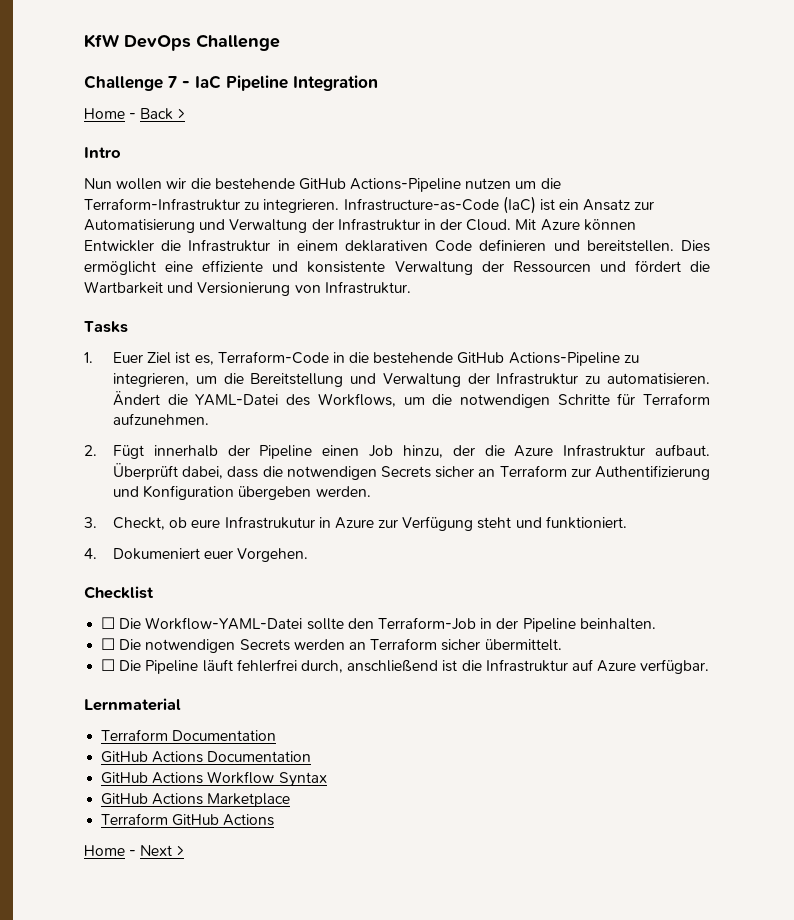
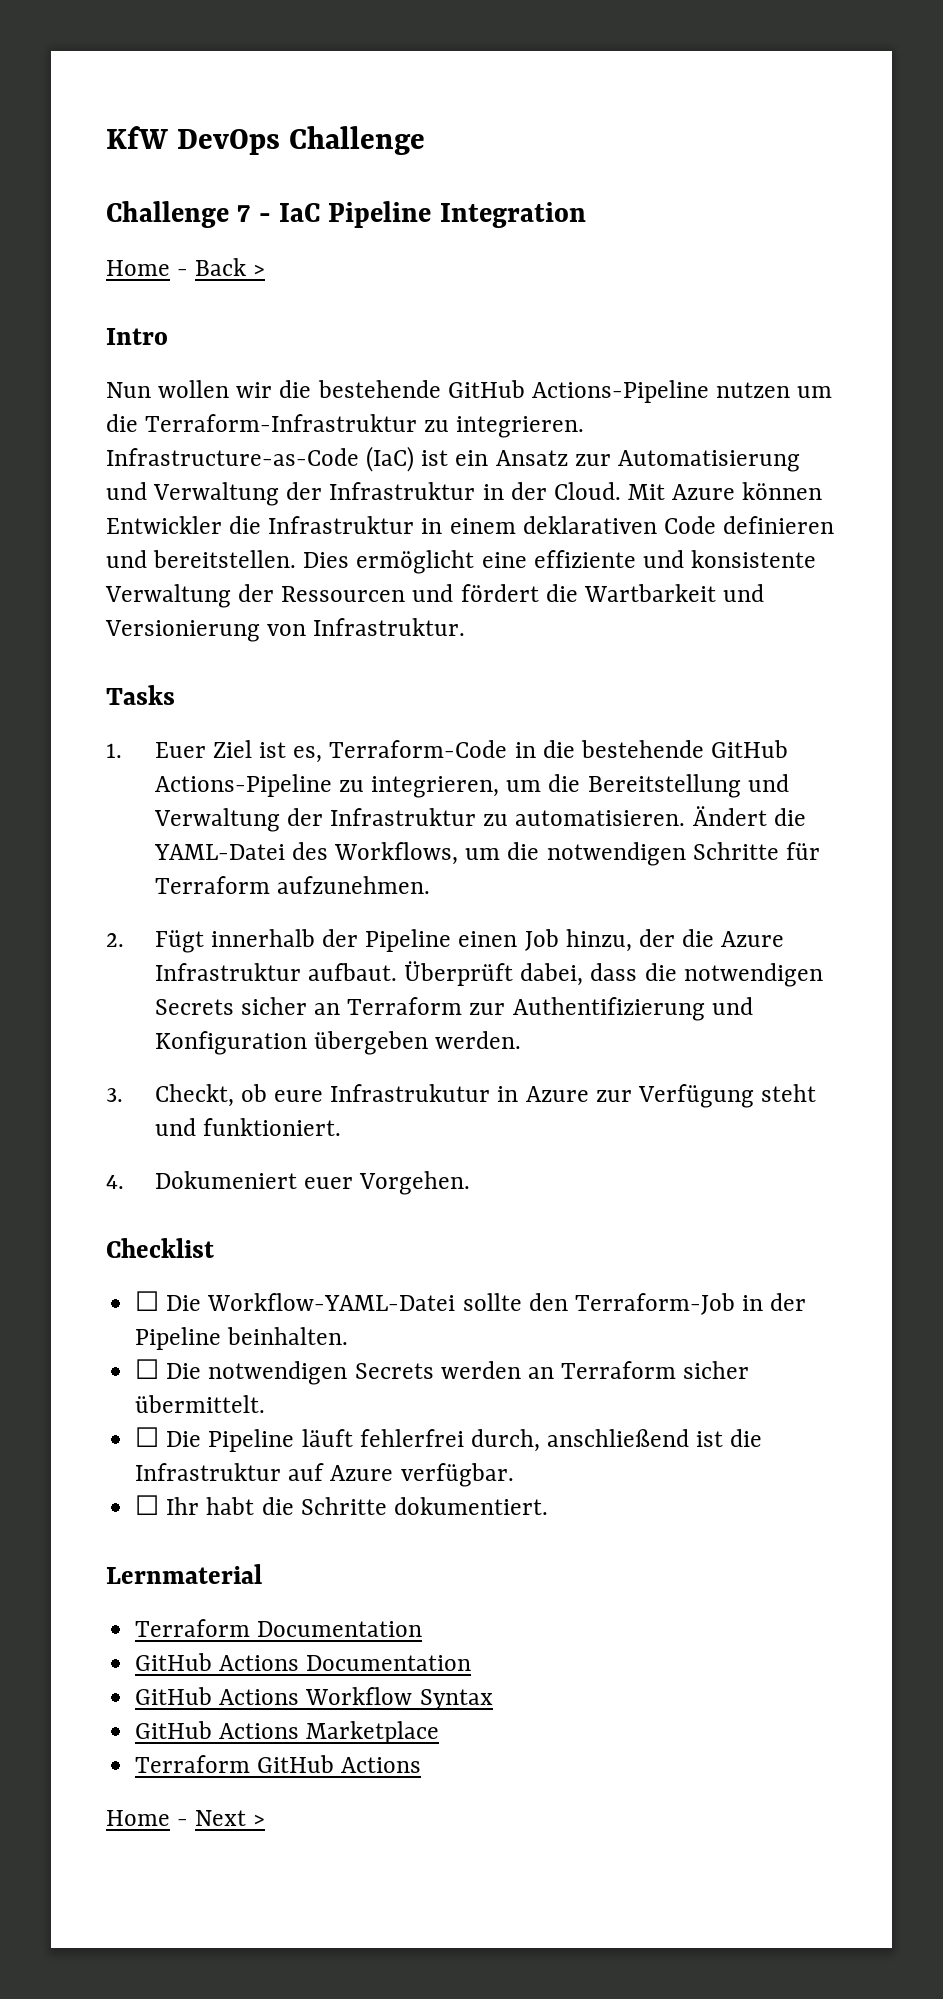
+ ☐ Ihr habt die Schritte dokumentiert.

